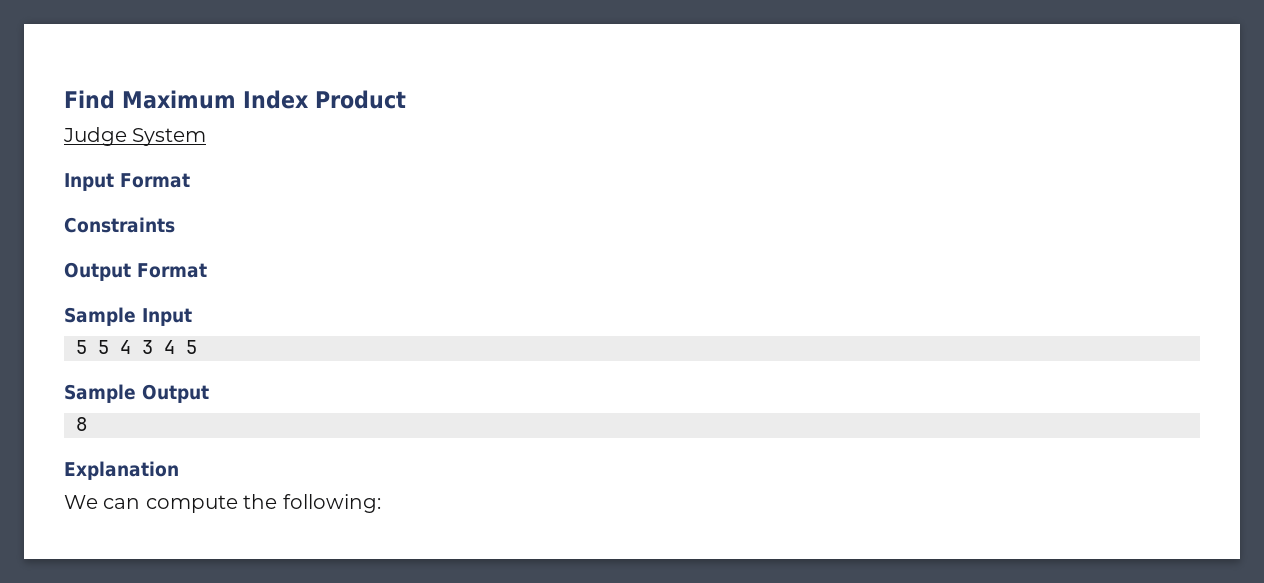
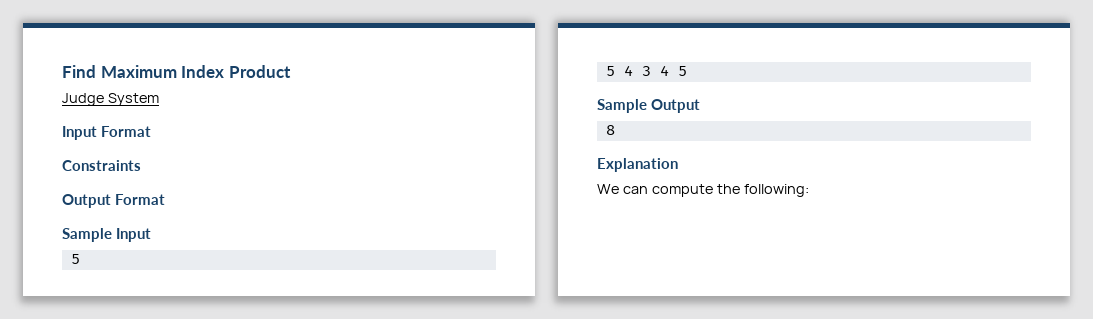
  Sample Input
- 5 5 4 3 4 5
+ 5
+ 5 4 3 4 5

